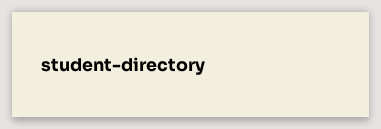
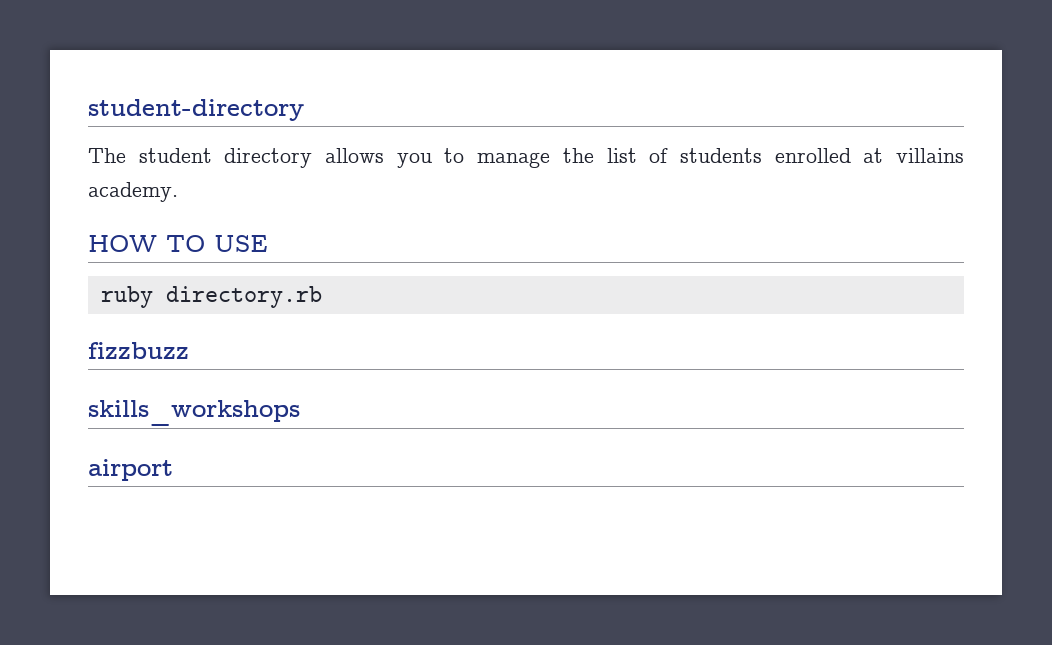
+ The student directory allows you to manage the list of students enrolled at villains academy.
+ HOW TO USE
+ ruby directory.rb
+ fizzbuzz
+ skills_workshops
+ airport

